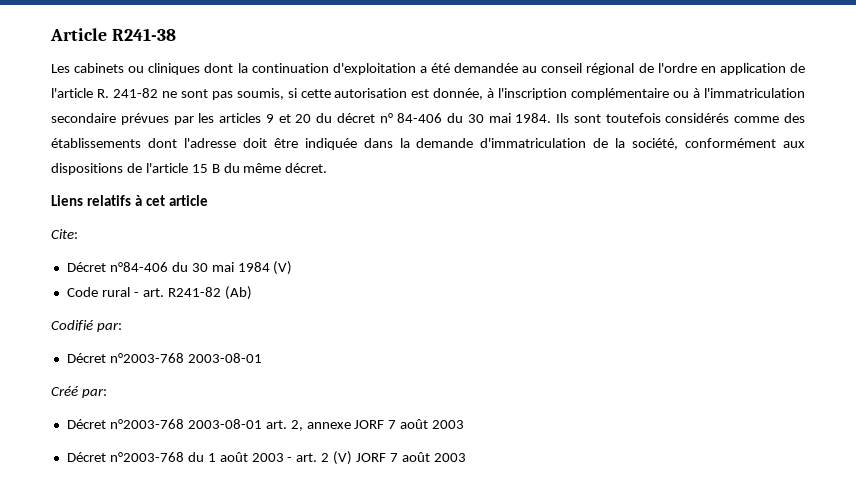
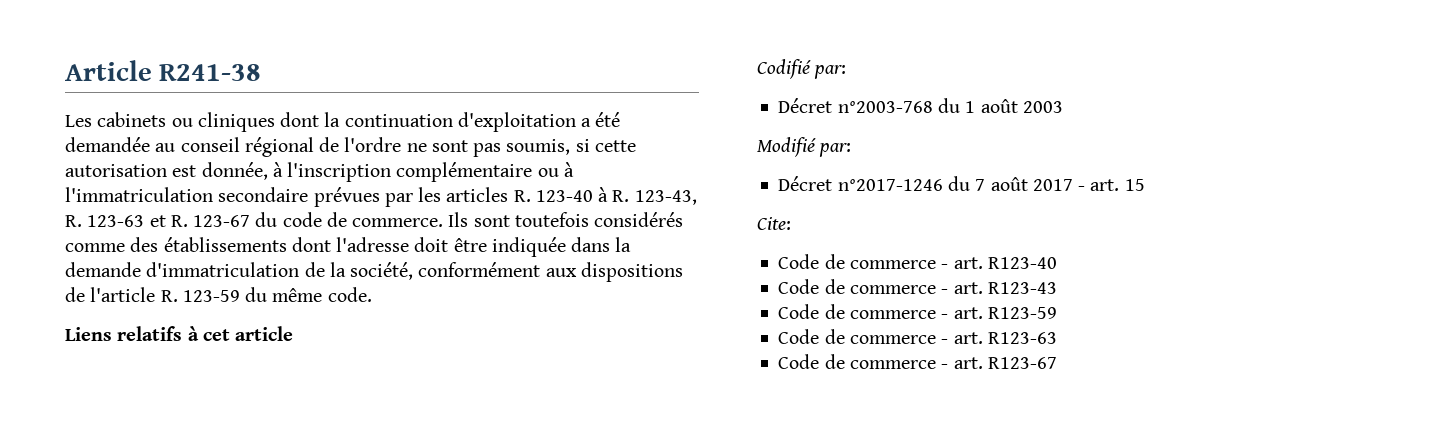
- Les cabinets ou cliniques dont la continuation d'exploitation a été demandée au conseil régional de l'ordre en application de l'article R. 241-82 ne sont pas soumis, si cette autorisation est donnée, à l'inscription complémentaire ou à l'immatriculation secondaire prévues par les articles 9 et 20 du décret n° 84-406 du 30 mai 1984.
+ Les cabinets ou cliniques dont la continuation d'exploitation a été demandée au conseil régional de l'ordre ne sont pas soumis, si cette autorisation est donnée, à l'inscription complémentaire ou à l'immatriculation secondaire prévues par les articles R. 123-40 à R. 123-43, R. 123-63 et R. 123-67 du code de commerce.
- Ils sont toutefois considérés comme des établissements dont l'adresse doit être indiquée dans la demande d'immatriculation de la société, conformément aux dispositions de l'article 15 B du même décret.
+ Ils sont toutefois considérés comme des établissements dont l'adresse doit être indiquée dans la demande d'immatriculation de la société, conformément aux dispositions de l'article R. 123-59 du même code.
- Cite:
- Décret n°84-406 du 30 mai 1984 (V)
- Code rural - art. R241-82 (Ab)
  Codifié par:
- Décret n°2003-768 2003-08-01
- Créé par:
- Décret n°2003-768 2003-08-01 art. 2, annexe JORF 7 août 2003
- Décret n°2003-768 du 1 août 2003 - art. 2 (V) JORF 7 août 2003
+ Décret n°2003-768 du 1 août 2003
+ Modifié par:
+ Décret n°2017-1246 du 7 août 2017 - art. 15
+ Cite:
+ Code de commerce - art. R123-40
+ Code de commerce - art. R123-43
+ Code de commerce - art. R123-59
+ Code de commerce - art. R123-63
+ Code de commerce - art. R123-67

